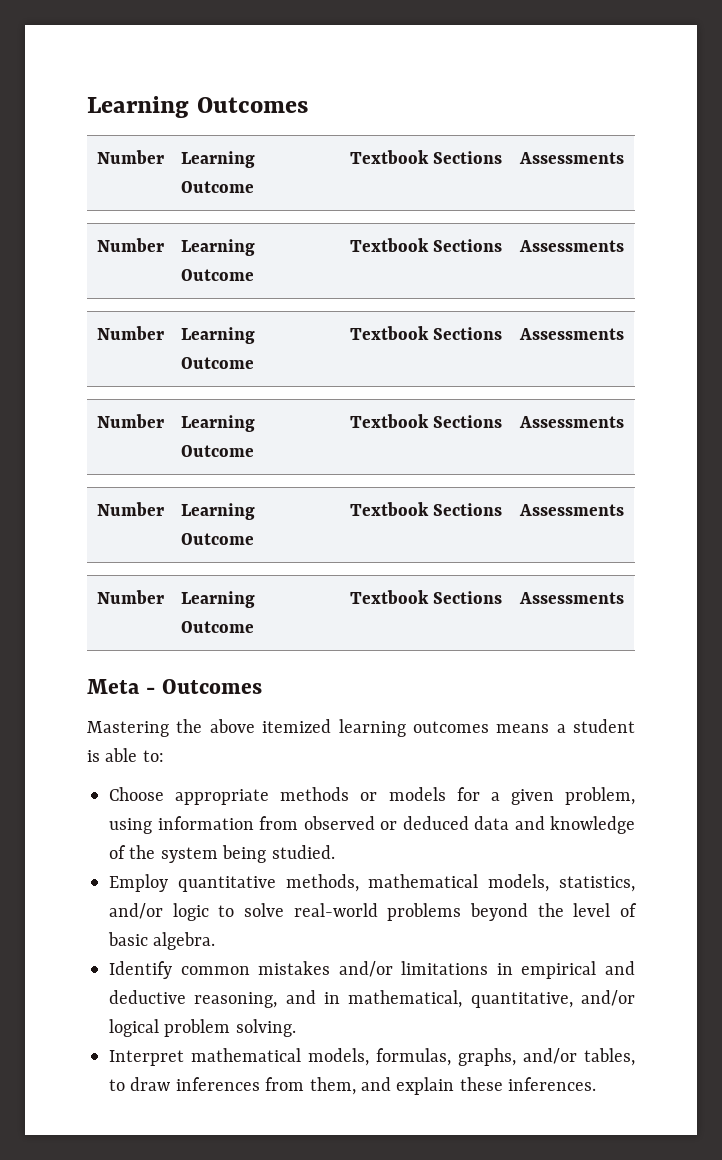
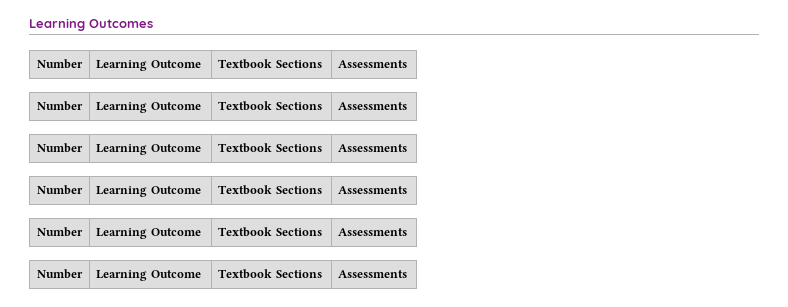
- Meta - Outcomes
- Mastering the above itemized learning outcomes means a student is able to:
- Choose appropriate methods or models for a given problem, using information from observed or deduced data and knowledge of the system being studied.
- Employ quantitative methods, mathematical models, statistics, and/or logic to solve real-world problems beyond the level of basic algebra.
- Identify common mistakes and/or limitations in empirical and deductive reasoning, and in mathematical, quantitative, and/or logical problem solving.
- Interpret mathematical models, formulas, graphs, and/or tables, to draw inferences from them, and explain these inferences.

